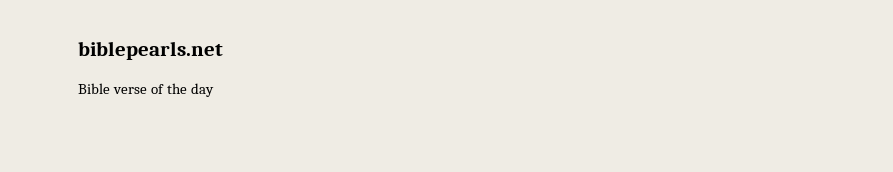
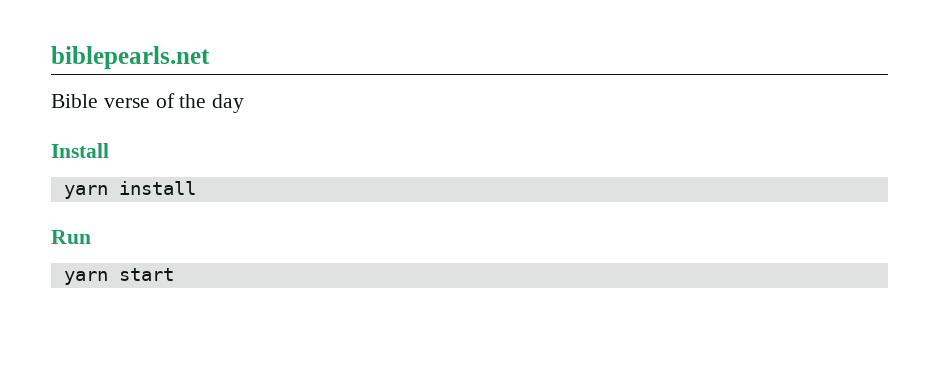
+ Install
+ yarn install
+ Run
+ yarn start

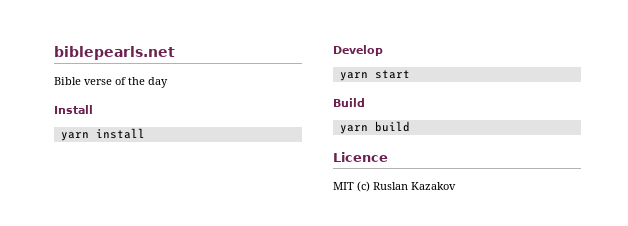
- Run
+ Develop
+ Build
+ yarn build
+ Licence
+ MIT (c) Ruslan Kazakov

